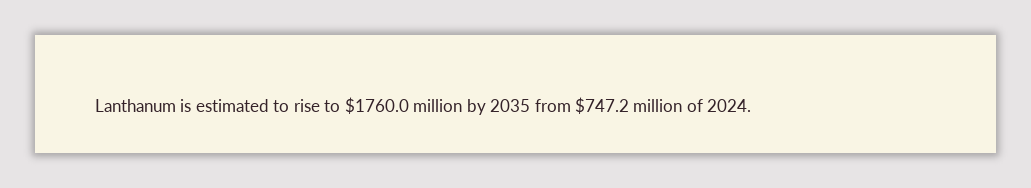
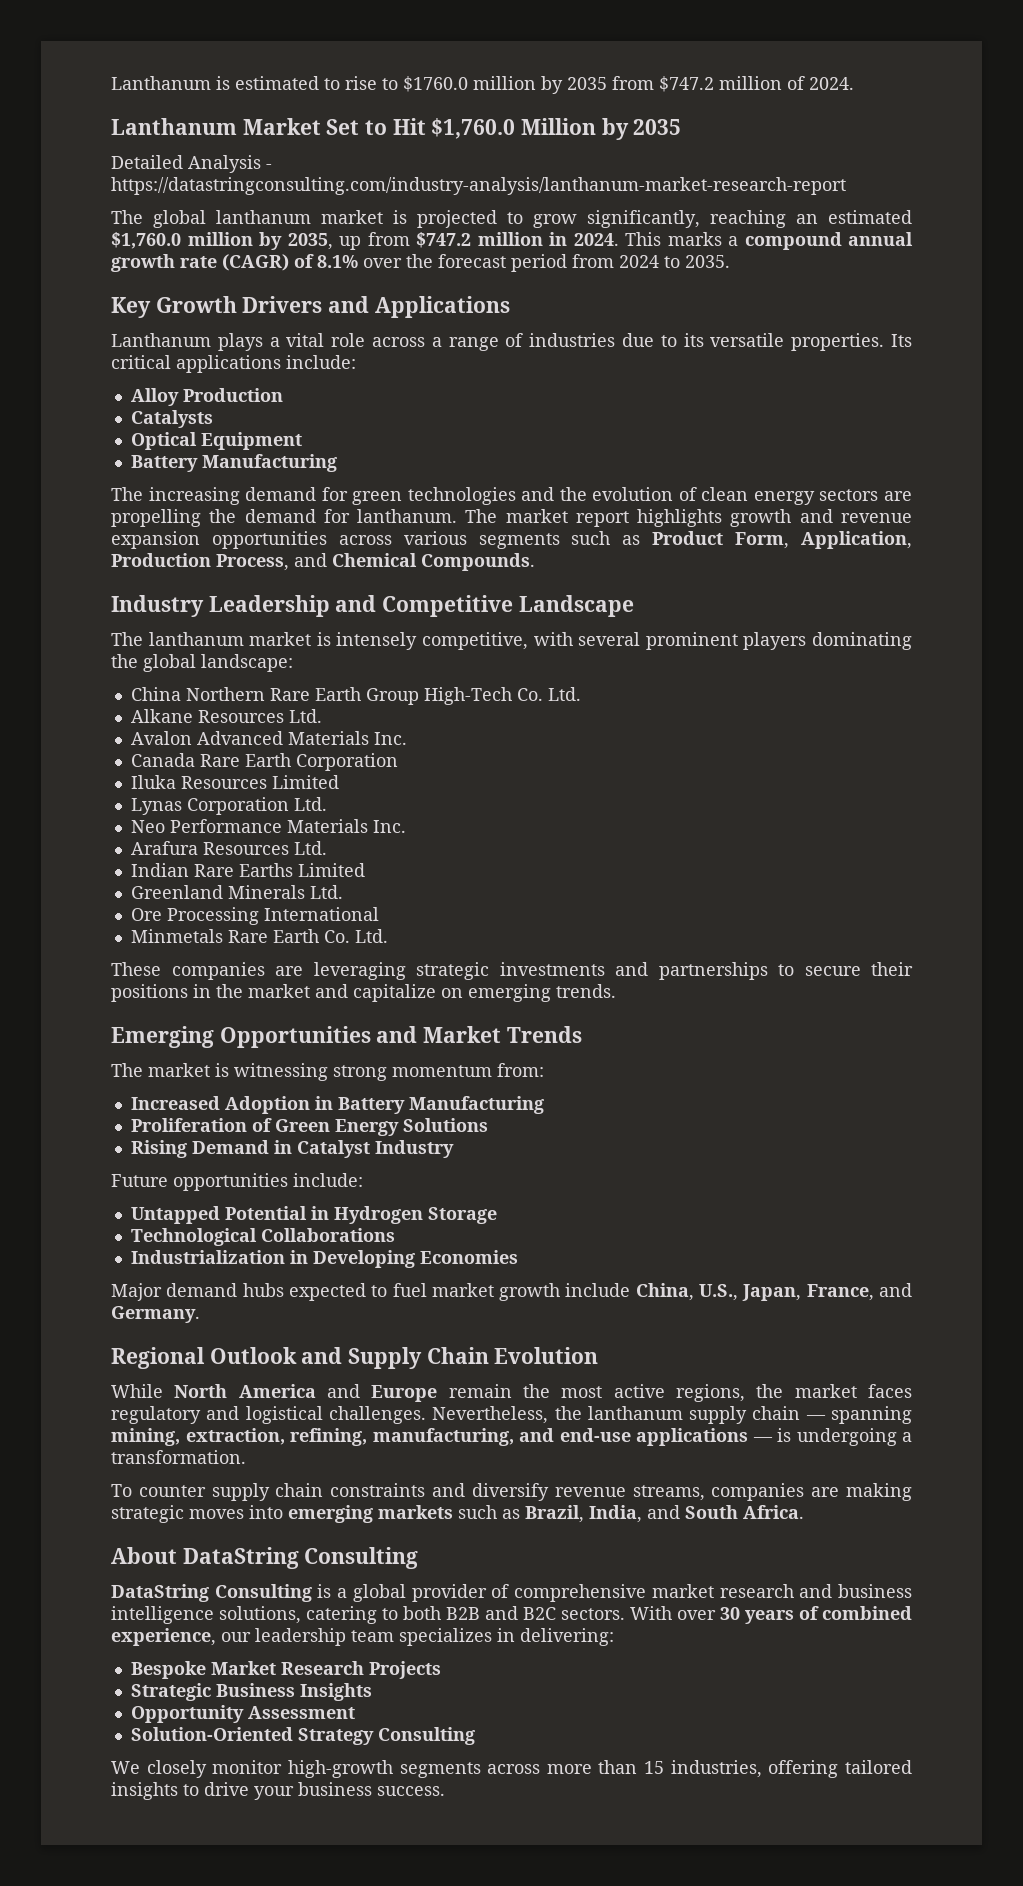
+ Lanthanum Market Set to Hit $1,760.0 Million by 2035
+ Detailed Analysis - https://datastringconsulting.com/industry-analysis/lanthanum-market-research-report
+ The global lanthanum market is projected to grow significantly, reaching an estimated $1,760.0 million by 2035, up from $747.2 million in 2024. This marks a compound annual growth rate (CAGR) of 8.1% over the forecast period from 2024 to 2035.
+ Key Growth Drivers and Applications
+ Lanthanum plays a vital role across a range of industries due to its versatile properties. Its critical applications include:
+ Alloy Production
+ Catalysts
+ Optical Equipment
+ Battery Manufacturing
+ The increasing demand for green technologies and the evolution of clean energy sectors are propelling the demand for lanthanum. The market report highlights growth and revenue expansion opportunities across various segments such as Product Form, Application, Production Process, and Chemical Compounds.
+ Industry Leadership and Competitive Landscape
+ The lanthanum market is intensely competitive, with several prominent players dominating the global landscape:
+ China Northern Rare Earth Group High-Tech Co. Ltd.
+ Alkane Resources Ltd.
+ Avalon Advanced Materials Inc.
+ Canada Rare Earth Corporation
+ Iluka Resources Limited
+ Lynas Corporation Ltd.
+ Neo Performance Materials Inc.
+ Arafura Resources Ltd.
+ Indian Rare Earths Limited
+ Greenland Minerals Ltd.
+ Ore Processing International
+ Minmetals Rare Earth Co. Ltd.
+ These companies are leveraging strategic investments and partnerships to secure their positions in the market and capitalize on emerging trends.
+ Emerging Opportunities and Market Trends
+ The market is witnessing strong momentum from:
+ Increased Adoption in Battery Manufacturing
+ Proliferation of Green Energy Solutions
+ Rising Demand in Catalyst Industry
+ Future opportunities include:
+ Untapped Potential in Hydrogen Storage
+ Technological Collaborations
+ Industrialization in Developing Economies
+ Major demand hubs expected to fuel market growth include China, U.S., Japan, France, and Germany.
+ Regional Outlook and Supply Chain Evolution
+ While North America and Europe remain the most active regions, the market faces regulatory and logistical challenges. Nevertheless, the lanthanum supply chain — spanning mining, extraction, refining, manufacturing, and end-use applications — is undergoing a transformation.
+ To counter supply chain constraints and diversify revenue streams, companies are making strategic moves into emerging markets such as Brazil, India, and South Africa.
+ About DataString Consulting
+ DataString Consulting is a global provider of comprehensive market research and business intelligence solutions, catering to both B2B and B2C sectors. With over 30 years of combined experience, our leadership team specializes in delivering:
+ Bespoke Market Research Projects
+ Strategic Business Insights
+ Opportunity Assessment
+ Solution-Oriented Strategy Consulting
+ We closely monitor high-growth segments across more than 15 industries, offering tailored insights to drive your business success.

